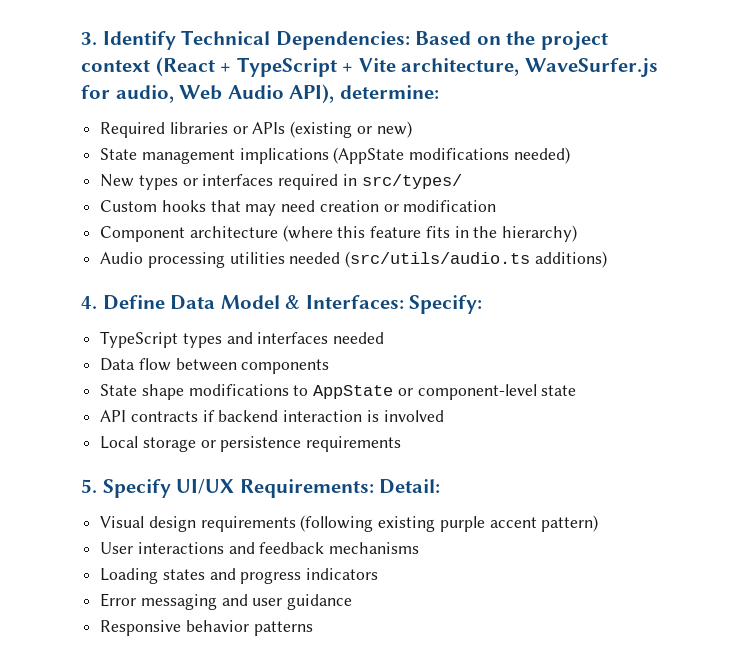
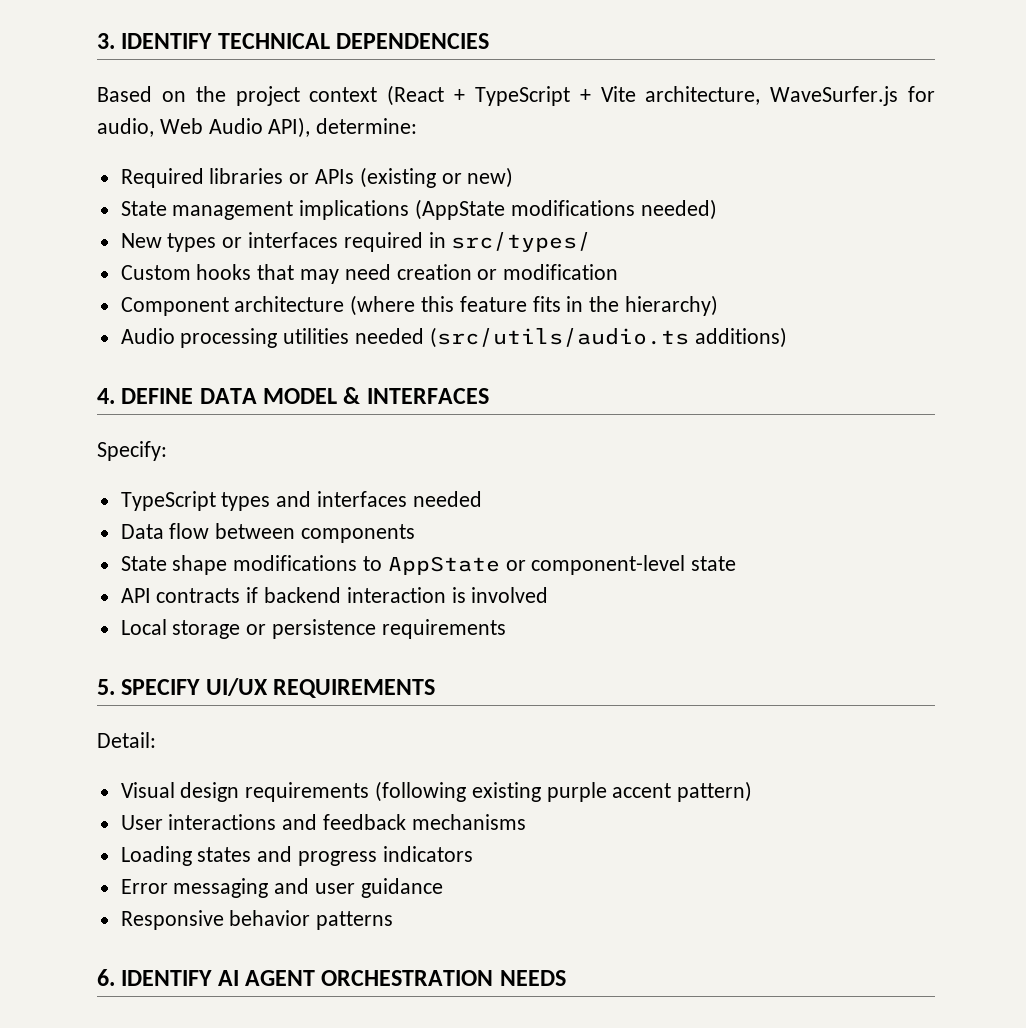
- 3. Identify Technical Dependencies: Based on the project context (React + TypeScript + Vite architecture, WaveSurfer.js for audio, Web Audio API), determine:
+ 3. IDENTIFY TECHNICAL DEPENDENCIES
+ Based on the project context (React + TypeScript + Vite architecture, WaveSurfer.js for audio, Web Audio API), determine:
- 4. Define Data Model & Interfaces: Specify:
+ 4. DEFINE DATA MODEL & INTERFACES
+ Specify:
- 5. Specify UI/UX Requirements: Detail:
+ 5. SPECIFY UI/UX REQUIREMENTS
+ Detail:
+ 6. IDENTIFY AI AGENT ORCHESTRATION NEEDS

